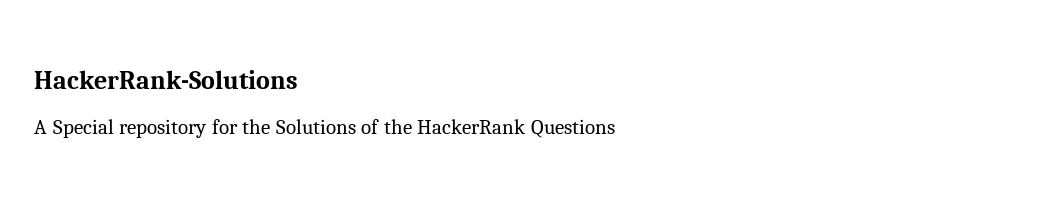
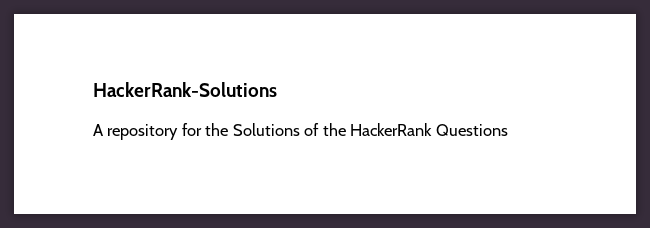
- A Special repository for the Solutions of the HackerRank Questions
+ A repository for the Solutions of the HackerRank Questions

